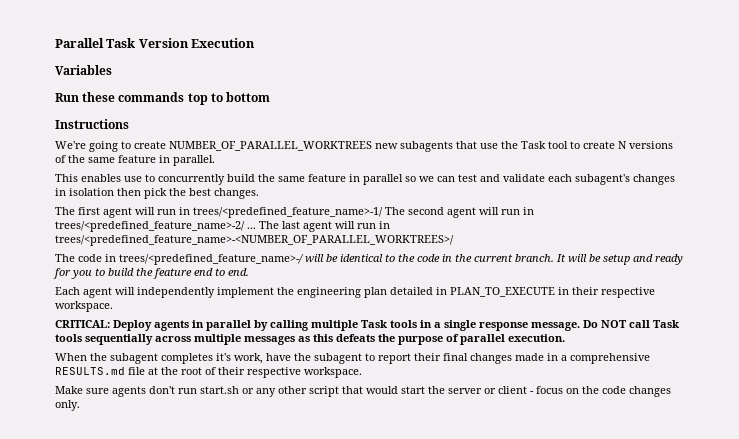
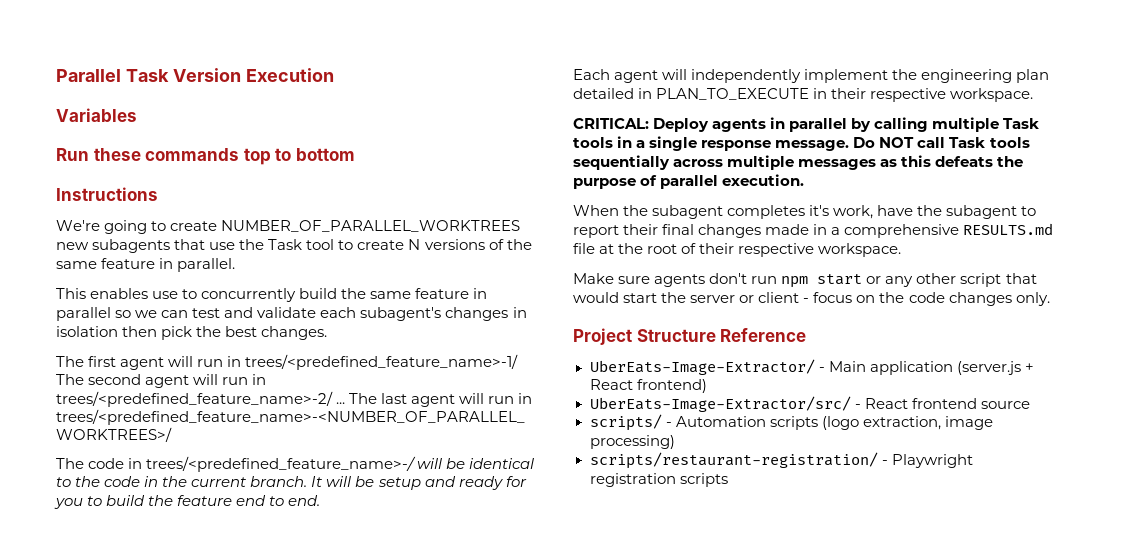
- Make sure agents don't run start.sh or any other script that would start the server or client - focus on the code changes only.
+ Make sure agents don't run npm start or any other script that would start the server or client - focus on the code changes only.
+ Project Structure Reference
+ UberEats-Image-Extractor/ - Main application (server.js + React frontend)
+ UberEats-Image-Extractor/src/ - React frontend source
+ scripts/ - Automation scripts (logo extraction, image processing)
+ scripts/restaurant-registration/ - Playwright registration scripts

